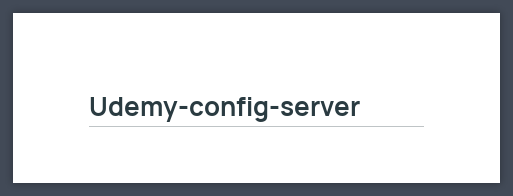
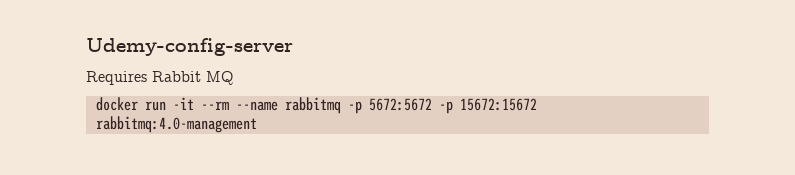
+ Requires Rabbit MQ
+ docker run -it --rm --name rabbitmq -p 5672:5672 -p 15672:15672 rabbitmq:4.0-management

